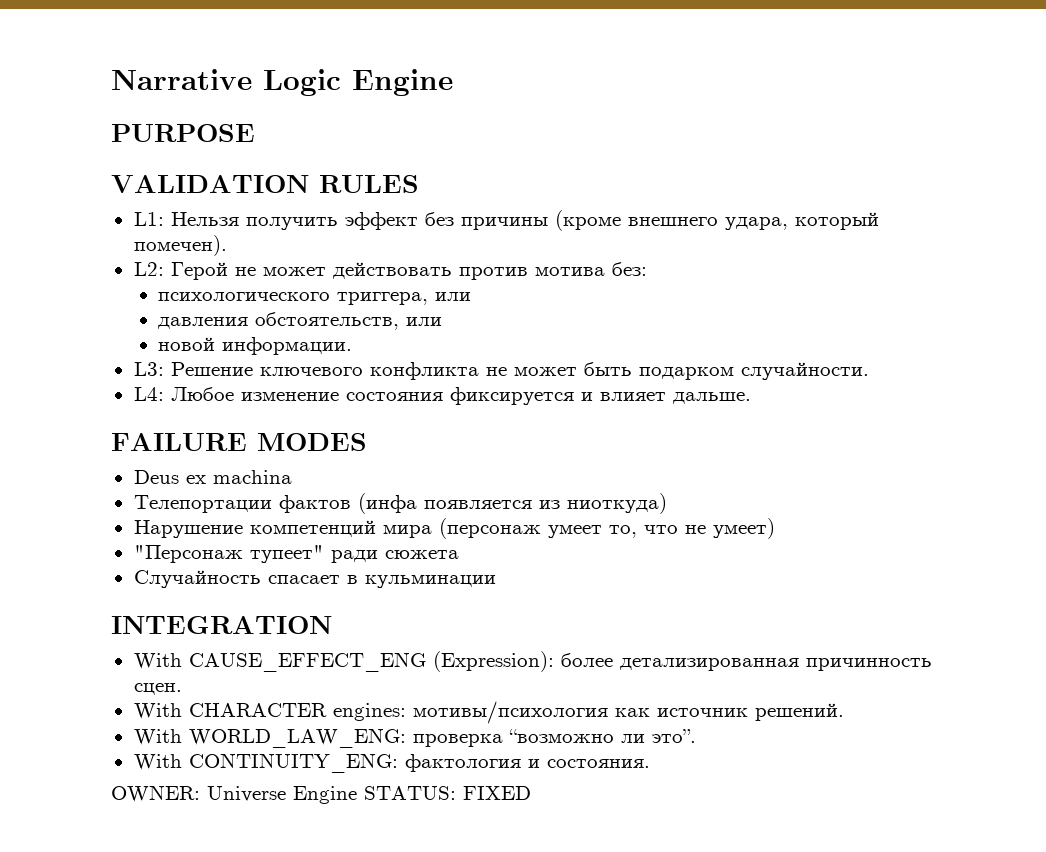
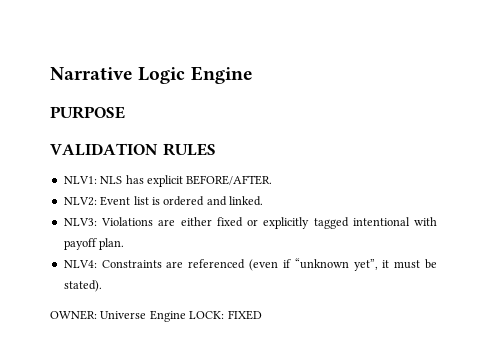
- L1: Нельзя получить эффект без причины (кроме внешнего удара, который помечен).
- L2: Герой не может действовать против мотива без:
- психологического триггера, или
- давления обстоятельств, или
- новой информации.
- L3: Решение ключевого конфликта не может быть подарком случайности.
- L4: Любое изменение состояния фиксируется и влияет дальше.
- FAILURE MODES
- Deus ex machina
- Телепортации фактов (инфа появляется из ниоткуда)
- Нарушение компетенций мира (персонаж умеет то, что не умеет)
- "Персонаж тупеет" ради сюжета
- Случайность спасает в кульминации
- INTEGRATION
- With CAUSE_EFFECT_ENG (Expression): более детализированная причинность сцен.
- With CHARACTER engines: мотивы/психология как источник решений.
- With WORLD_LAW_ENG: проверка “возможно ли это”.
- With CONTINUITY_ENG: фактология и состояния.
+ NLV1: NLS has explicit BEFORE/AFTER.
+ NLV2: Event list is ordered and linked.
+ NLV3: Violations are either fixed or explicitly tagged intentional with payoff plan.
+ NLV4: Constraints are referenced (even if “unknown yet”, it must be stated).
- OWNER: Universe Engine STATUS: FIXED
+ OWNER: Universe Engine LOCK: FIXED

